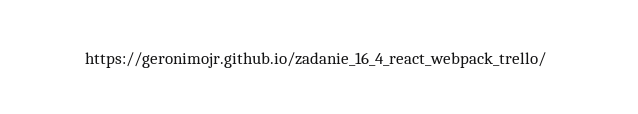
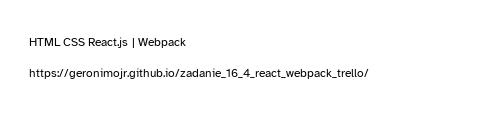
+ HTML CSS React.js | Webpack

